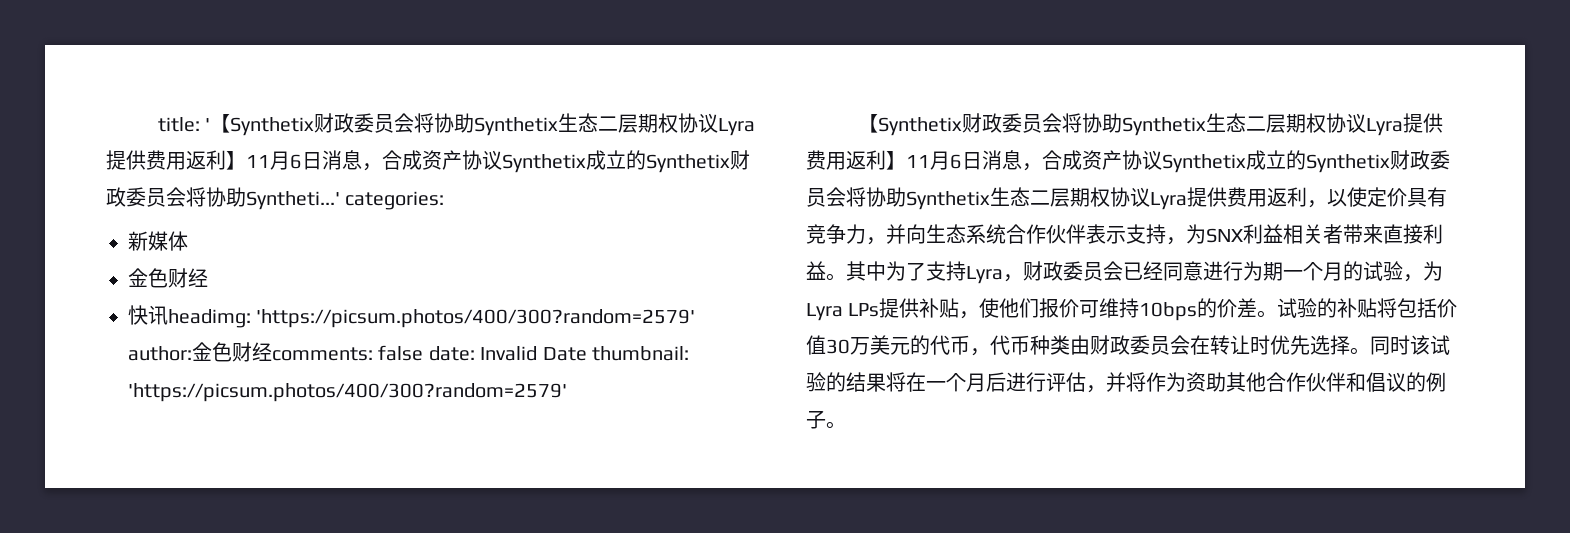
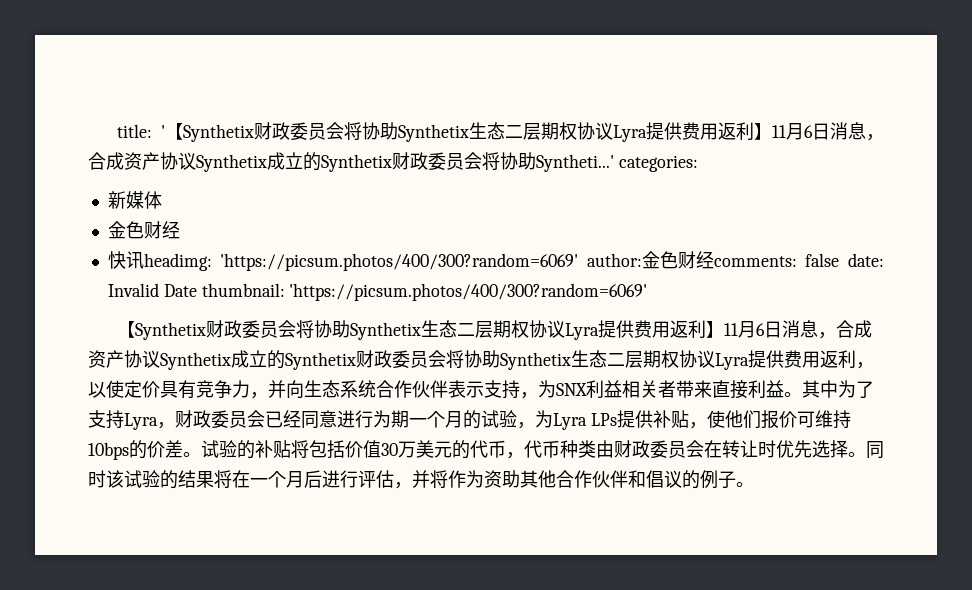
- 快讯headimg: 'https://picsum.photos/400/300?random=2579' author:金色财经comments: false date: Invalid Date thumbnail: 'https://picsum.photos/400/300?random=2579'
+ 快讯headimg: 'https://picsum.photos/400/300?random=6069' author:金色财经comments: false date: Invalid Date thumbnail: 'https://picsum.photos/400/300?random=6069'

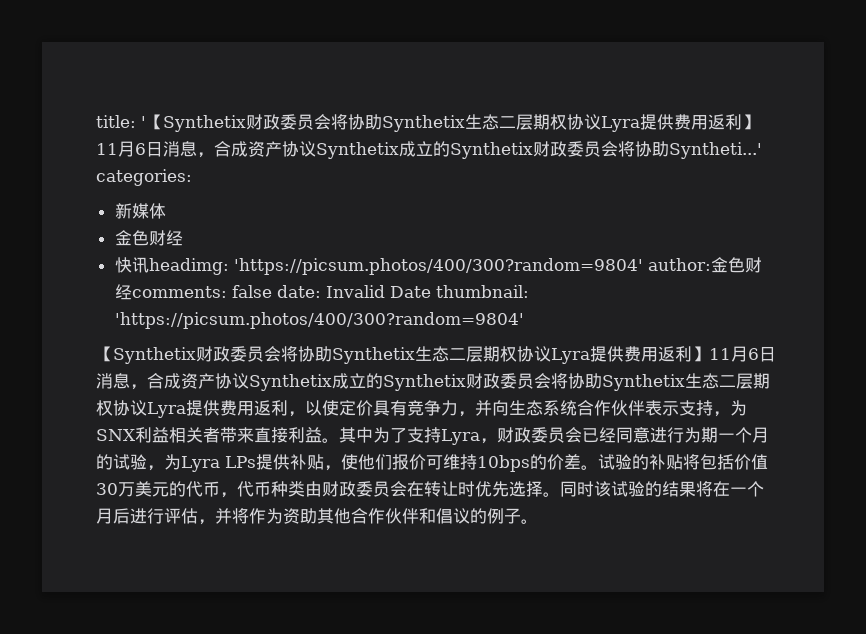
- 快讯headimg: 'https://picsum.photos/400/300?random=6069' author:金色财经comments: false date: Invalid Date thumbnail: 'https://picsum.photos/400/300?random=6069'
+ 快讯headimg: 'https://picsum.photos/400/300?random=9804' author:金色财经comments: false date: Invalid Date thumbnail: 'https://picsum.photos/400/300?random=9804'

